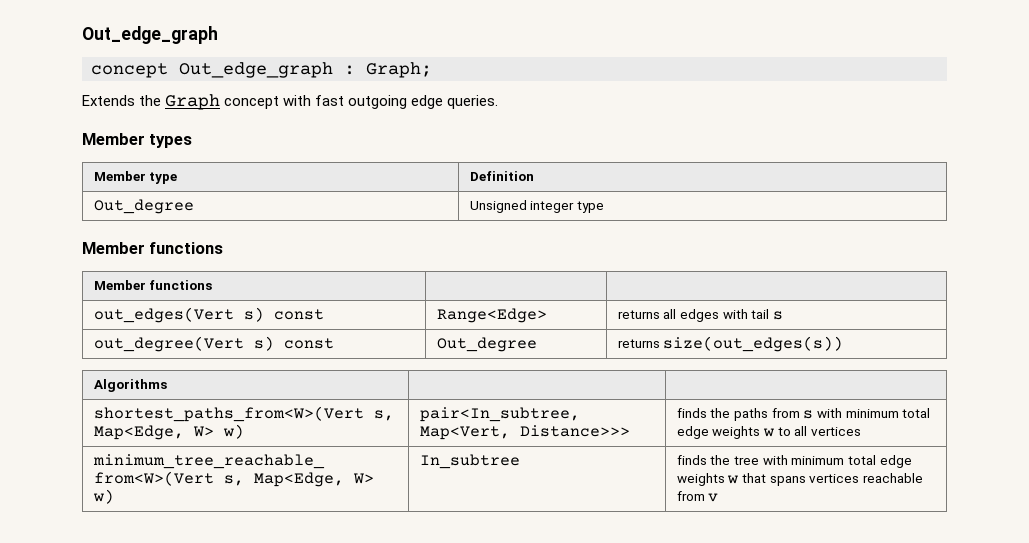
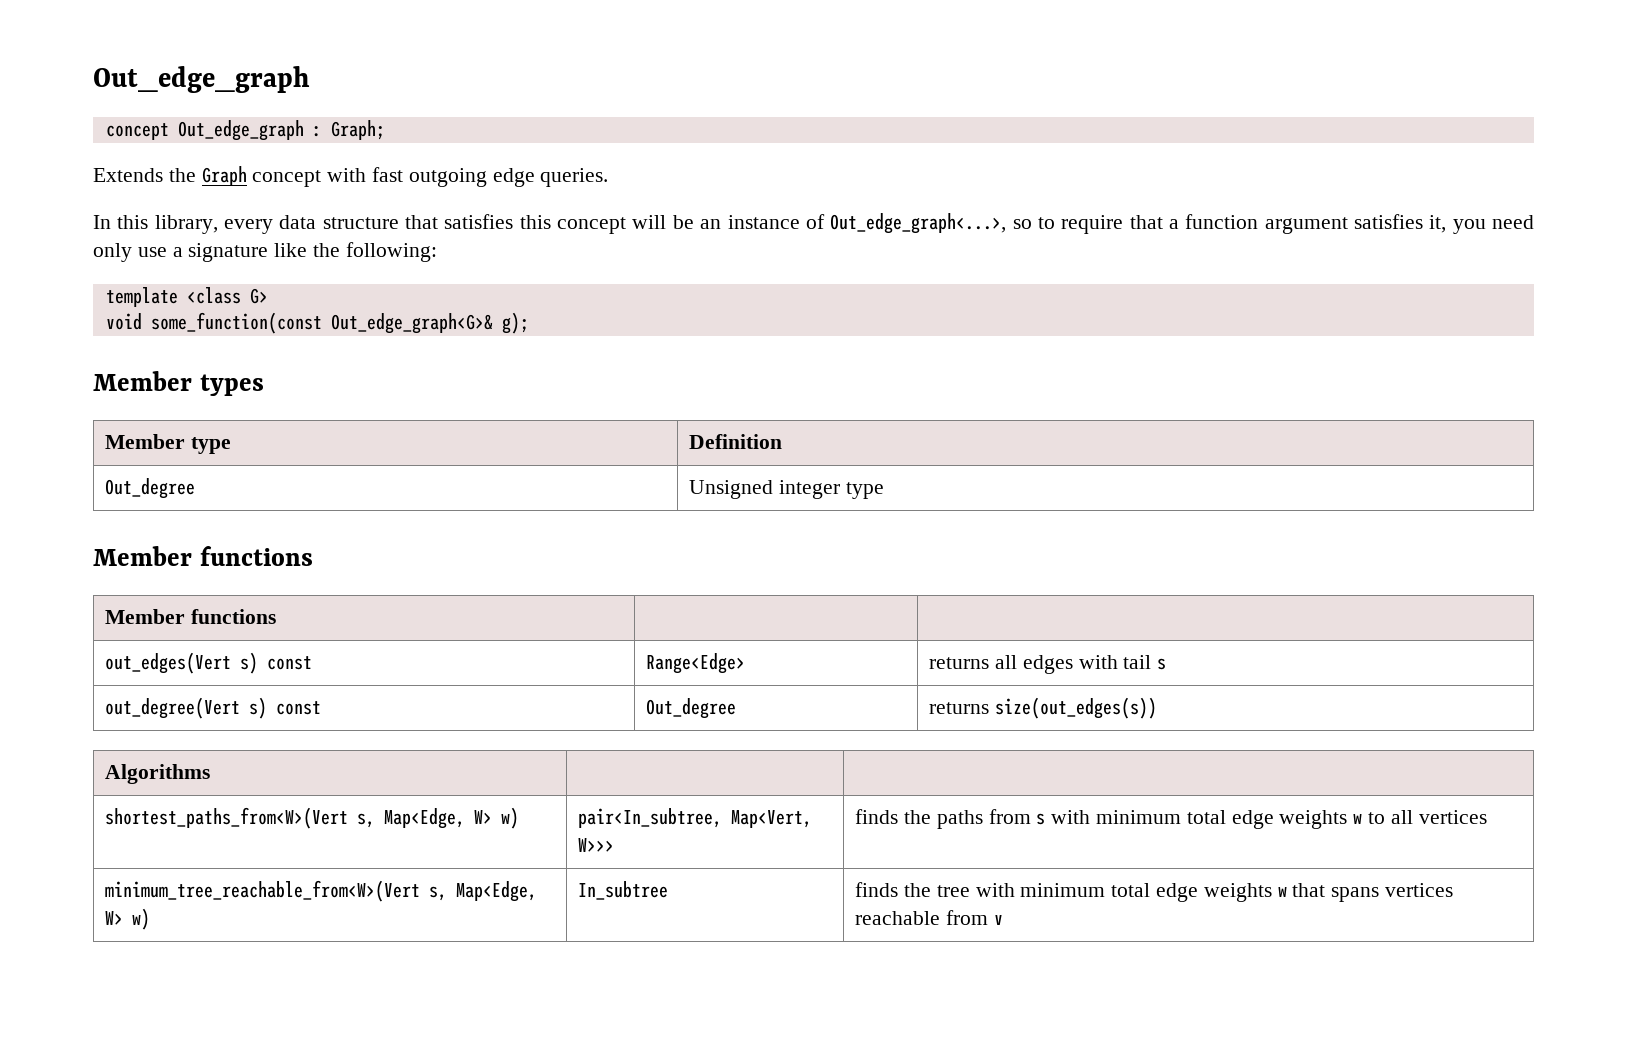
+ In this library, every data structure that satisfies this concept will be an instance of Out_edge_graph<...>, so to require that a function argument satisfies it, you need only use a signature like the following:
+ template <class G>
+ void some_function(const Out_edge_graph<G>& g);
- shortest_paths_from<W>(Vert s, Map<Edge, W> w) | pair<In_subtree, Map<Vert, Distance>>> | finds the paths from s with minimum total edge weights w to all vertices
+ shortest_paths_from<W>(Vert s, Map<Edge, W> w) | pair<In_subtree, Map<Vert, W>>> | finds the paths from s with minimum total edge weights w to all vertices

